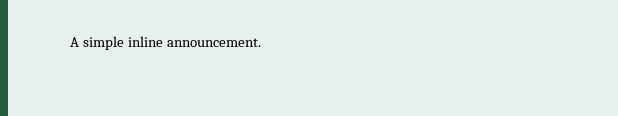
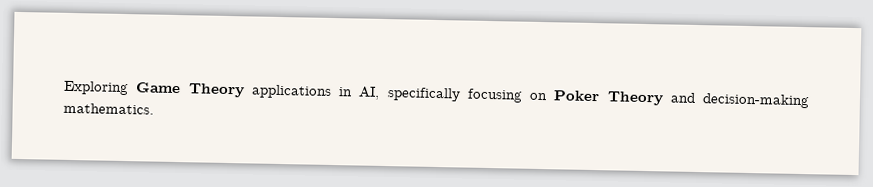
- A simple inline announcement.
+ Exploring Game Theory applications in AI, specifically focusing on Poker Theory and decision-making mathematics.

